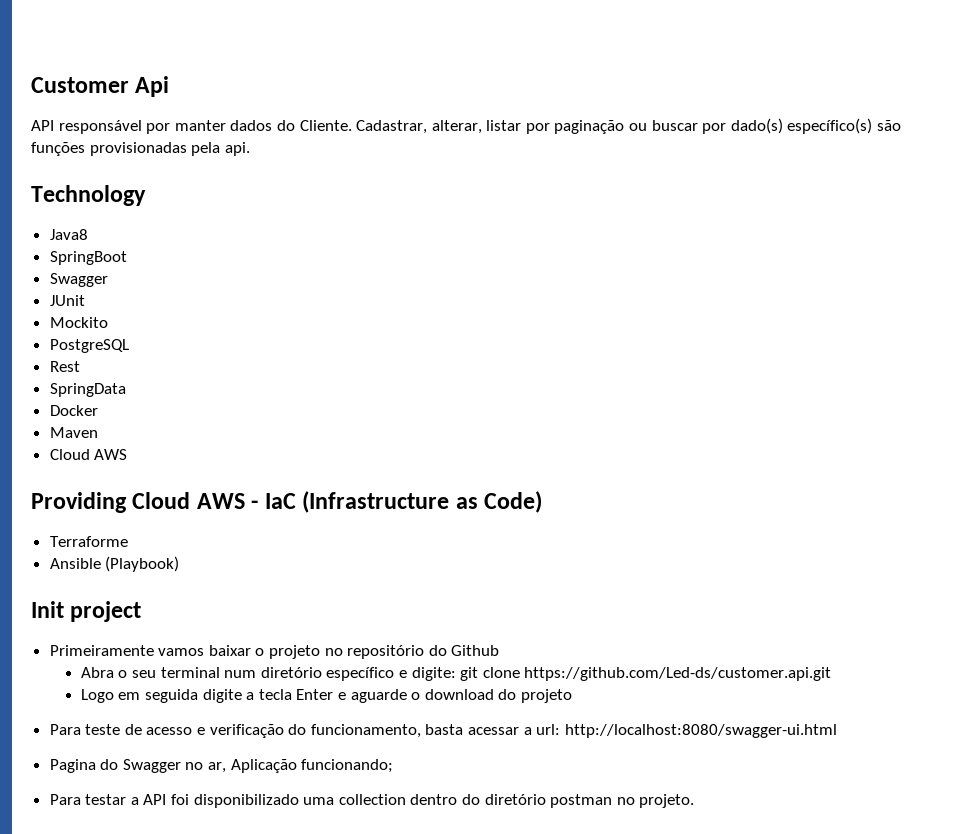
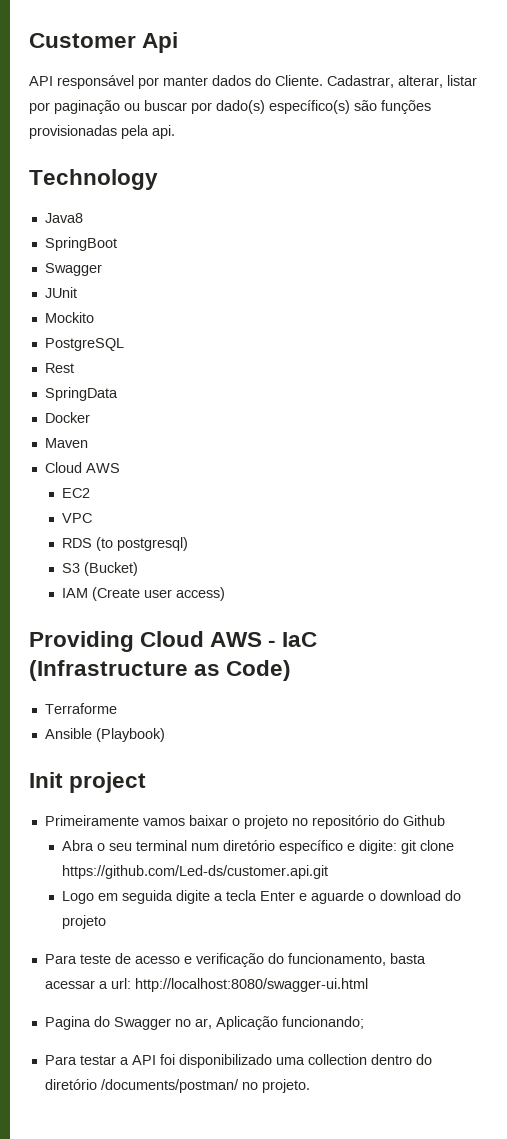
+ EC2
+ VPC
+ RDS (to postgresql)
+ S3 (Bucket)
+ IAM (Create user access)
- Para testar a API foi disponibilizado uma collection dentro do diretório postman no projeto.
+ Para testar a API foi disponibilizado uma collection dentro do diretório /documents/postman/ no projeto.

